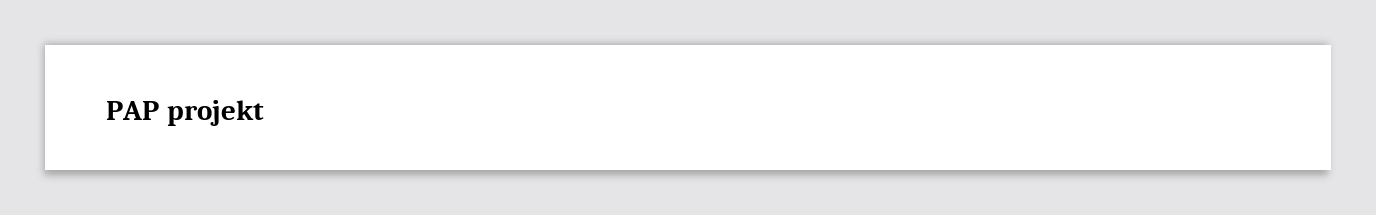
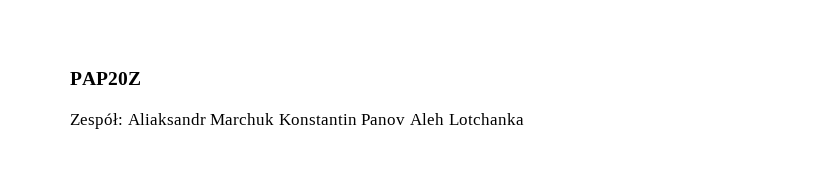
- PAP projekt
+ PAP20Z
+ Zespół: Aliaksandr Marchuk Konstantin Panov Aleh Lotchanka

